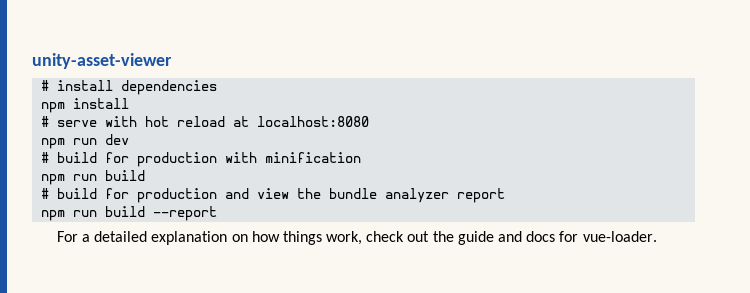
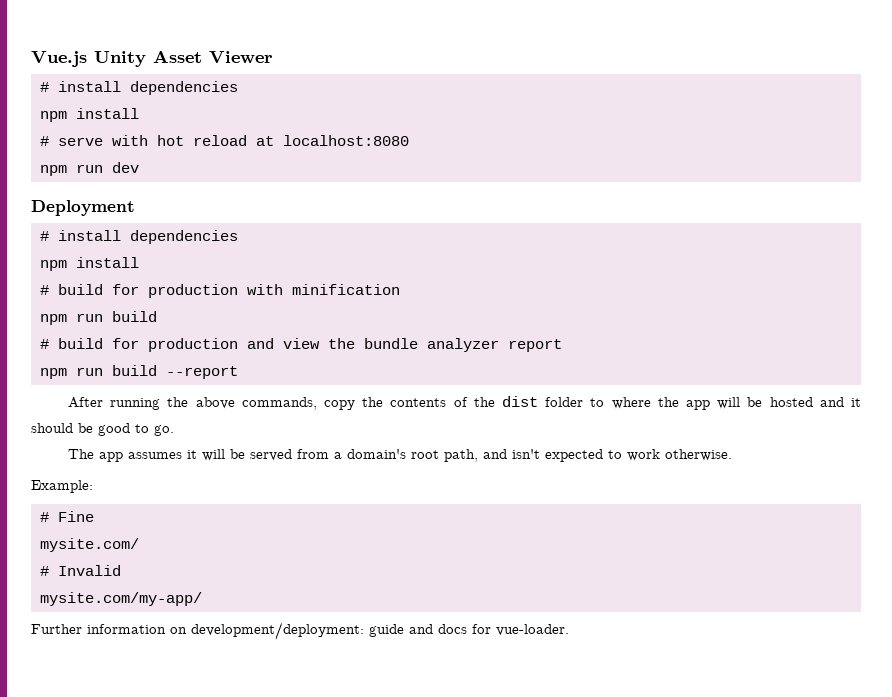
- unity-asset-viewer
+ Vue.js Unity Asset Viewer
+ Deployment
+ # install dependencies
+ npm install
- For a detailed explanation on how things work, check out the guide and docs for vue-loader.
+ After running the above commands, copy the contents of the dist folder to where the app will be hosted and it should be good to go.
+ The app assumes it will be served from a domain's root path, and isn't expected to work otherwise.
+ Example:
+ # Fine
+ mysite.com/
+ # Invalid
+ mysite.com/my-app/
+ Further information on development/deployment: guide and docs for vue-loader.

